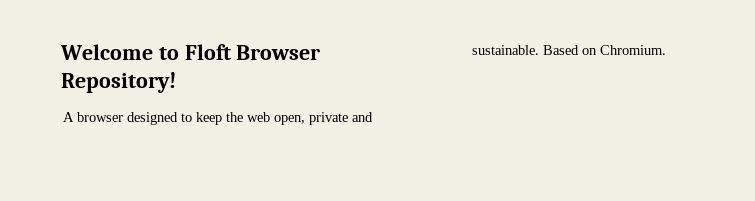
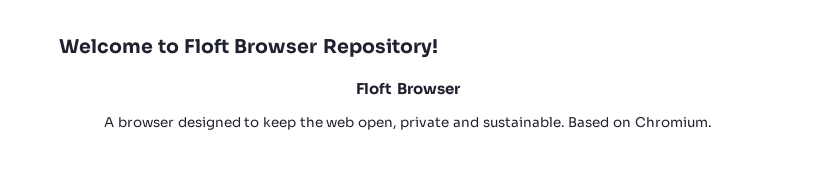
  Welcome to Floft Browser Repository!
+ Floft Browser

